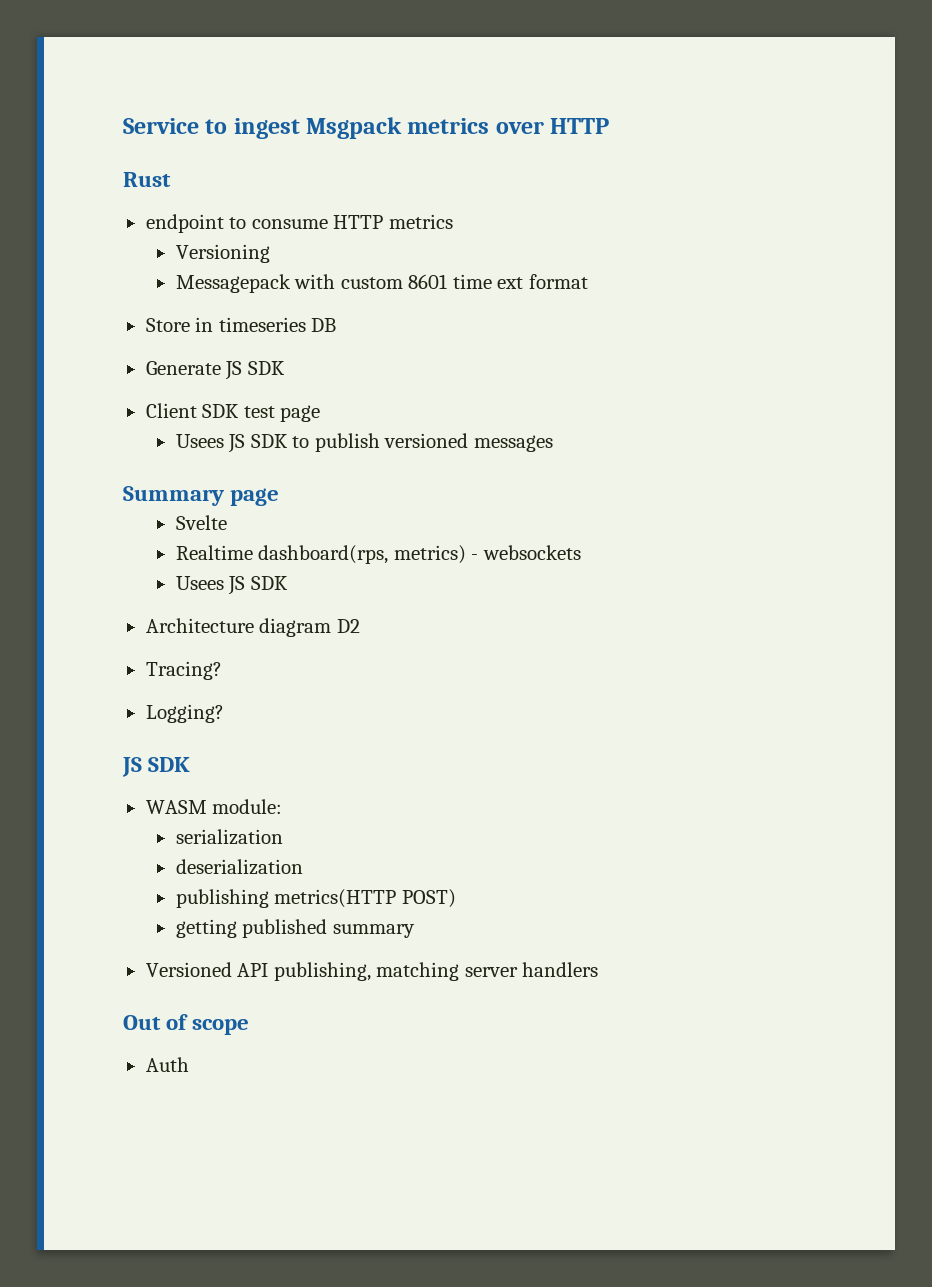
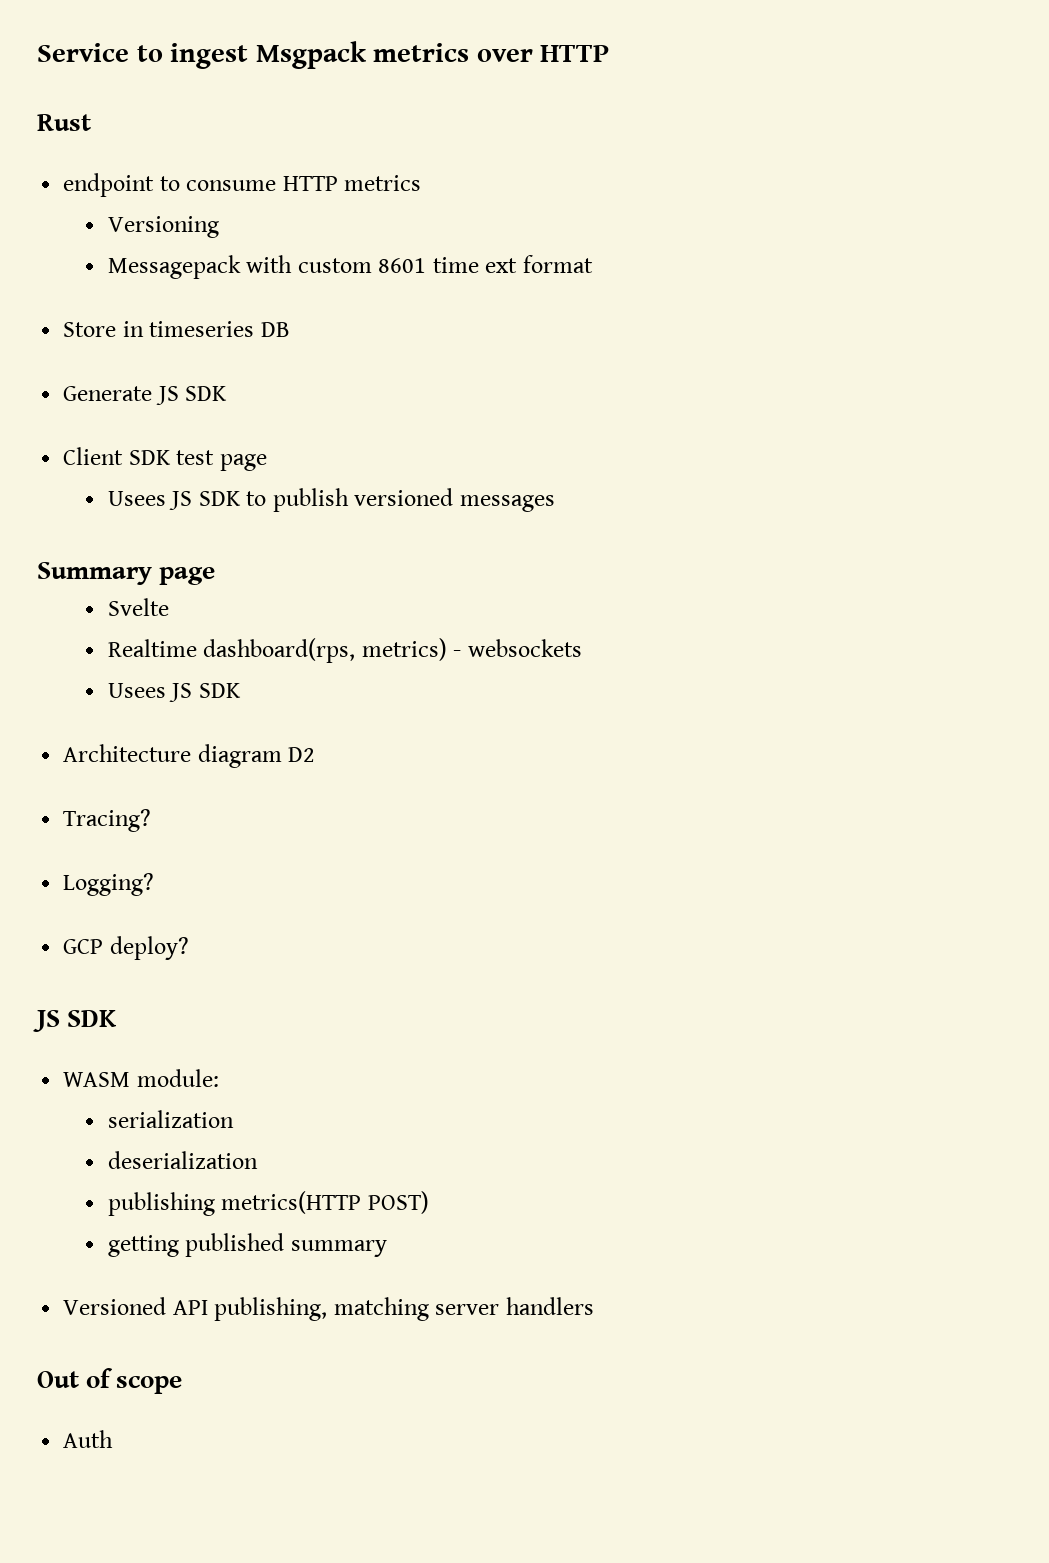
+ GCP deploy?

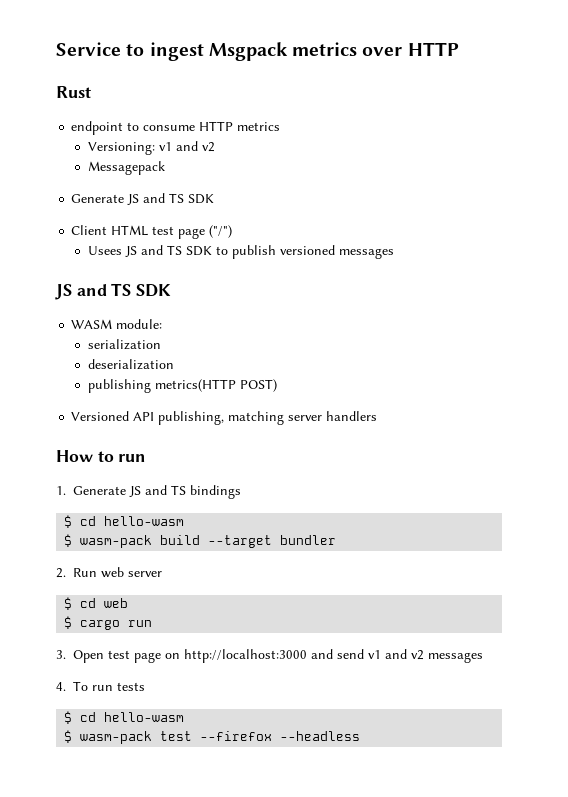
- Versioning
- Messagepack with custom 8601 time ext format
- Store in timeseries DB
- Generate JS SDK
+ Versioning: v1 and v2
+ Messagepack
+ Generate JS and TS SDK
- Client SDK test page
- Usees JS SDK to publish versioned messages
- Summary page
- Svelte
- Realtime dashboard(rps, metrics) - websockets
- Usees JS SDK
- Architecture diagram D2
- Tracing?
- Logging?
- GCP deploy?
- JS SDK
+ Client HTML test page ("/")
+ Usees JS and TS SDK to publish versioned messages
+ JS and TS SDK
- getting published summary
- Out of scope
- Auth
+ How to run
+ 1. Generate JS and TS bindings
+ $ cd hello-wasm
+ $ wasm-pack build --target bundler
+ 2. Run web server
+ $ cd web
+ $ cargo run
+ 3. Open test page on http://localhost:3000 and send v1 and v2 messages
+ 4. To run tests
+ $ cd hello-wasm
+ $ wasm-pack test --firefox --headless

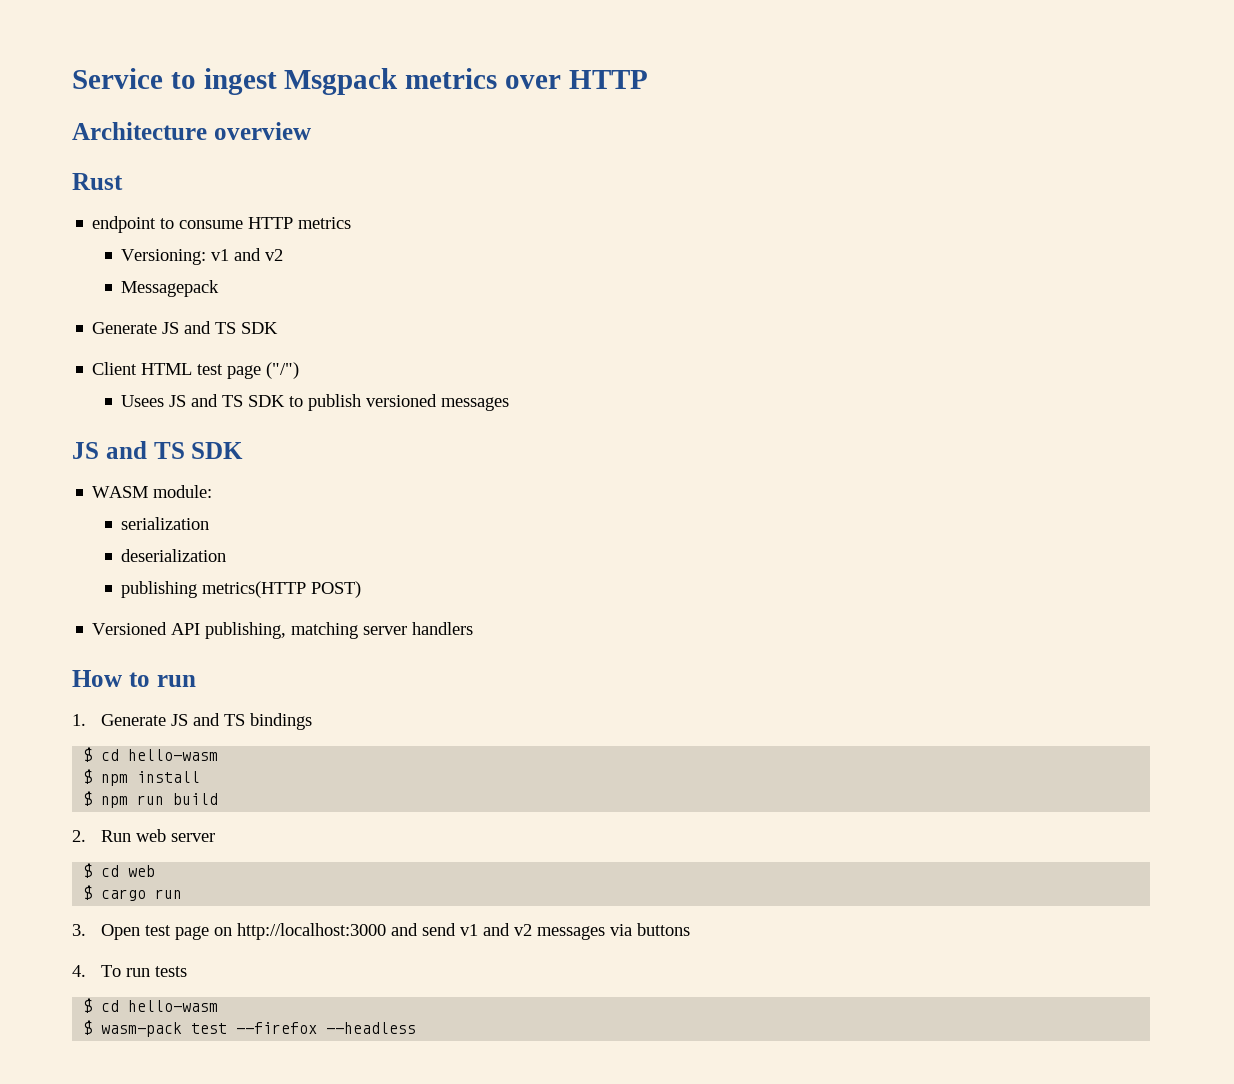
+ Architecture overview
- $ wasm-pack build --target bundler
+ $ npm install
+ $ npm run build
- 3. Open test page on http://localhost:3000 and send v1 and v2 messages
+ 3. Open test page on http://localhost:3000 and send v1 and v2 messages via buttons

